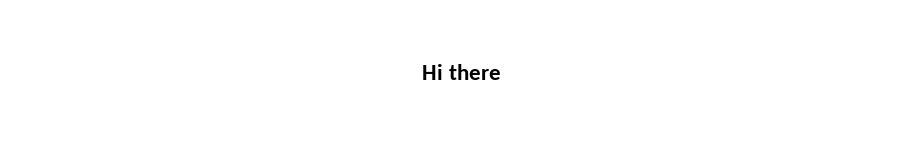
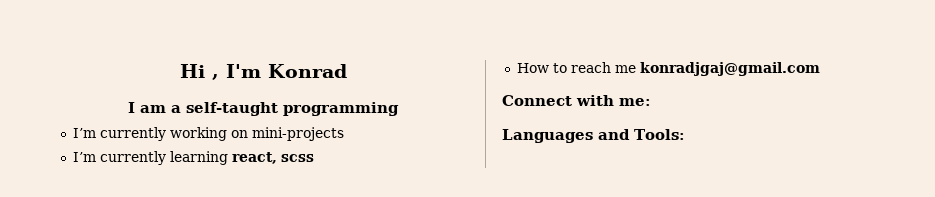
- Hi there
+ Hi , I'm Konrad
+ I am a self-taught programming
+ I’m currently working on mini-projects
+ I’m currently learning react, scss
+ How to reach me konradjgaj@gmail.com
+ Connect with me:
+ Languages and Tools:

